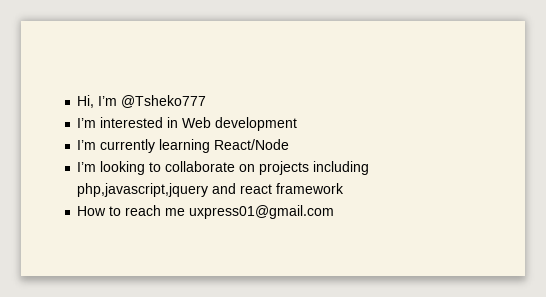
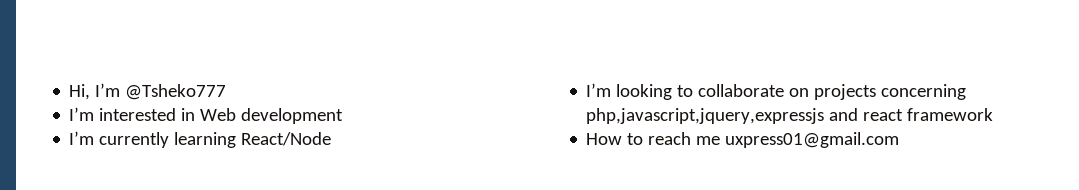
- I’m looking to collaborate on projects including php,javascript,jquery and react framework
+ I’m looking to collaborate on projects concerning php,javascript,jquery,expressjs and react framework

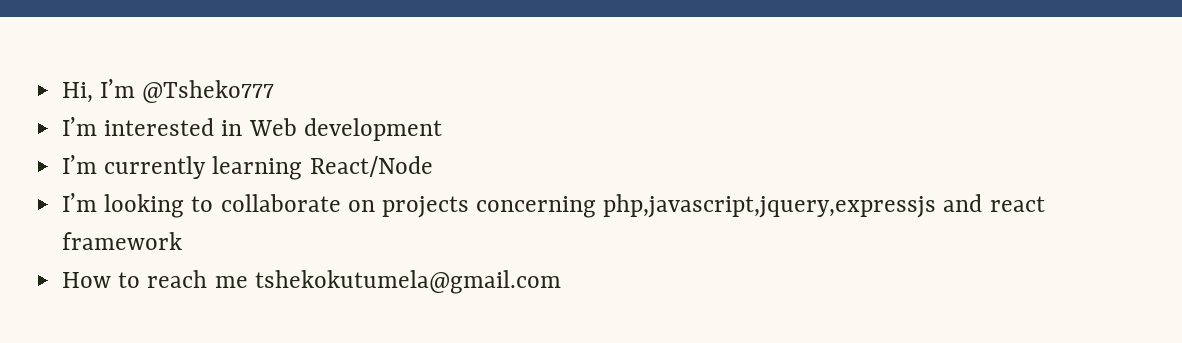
- How to reach me uxpress01@gmail.com
+ How to reach me tshekokutumela@gmail.com

